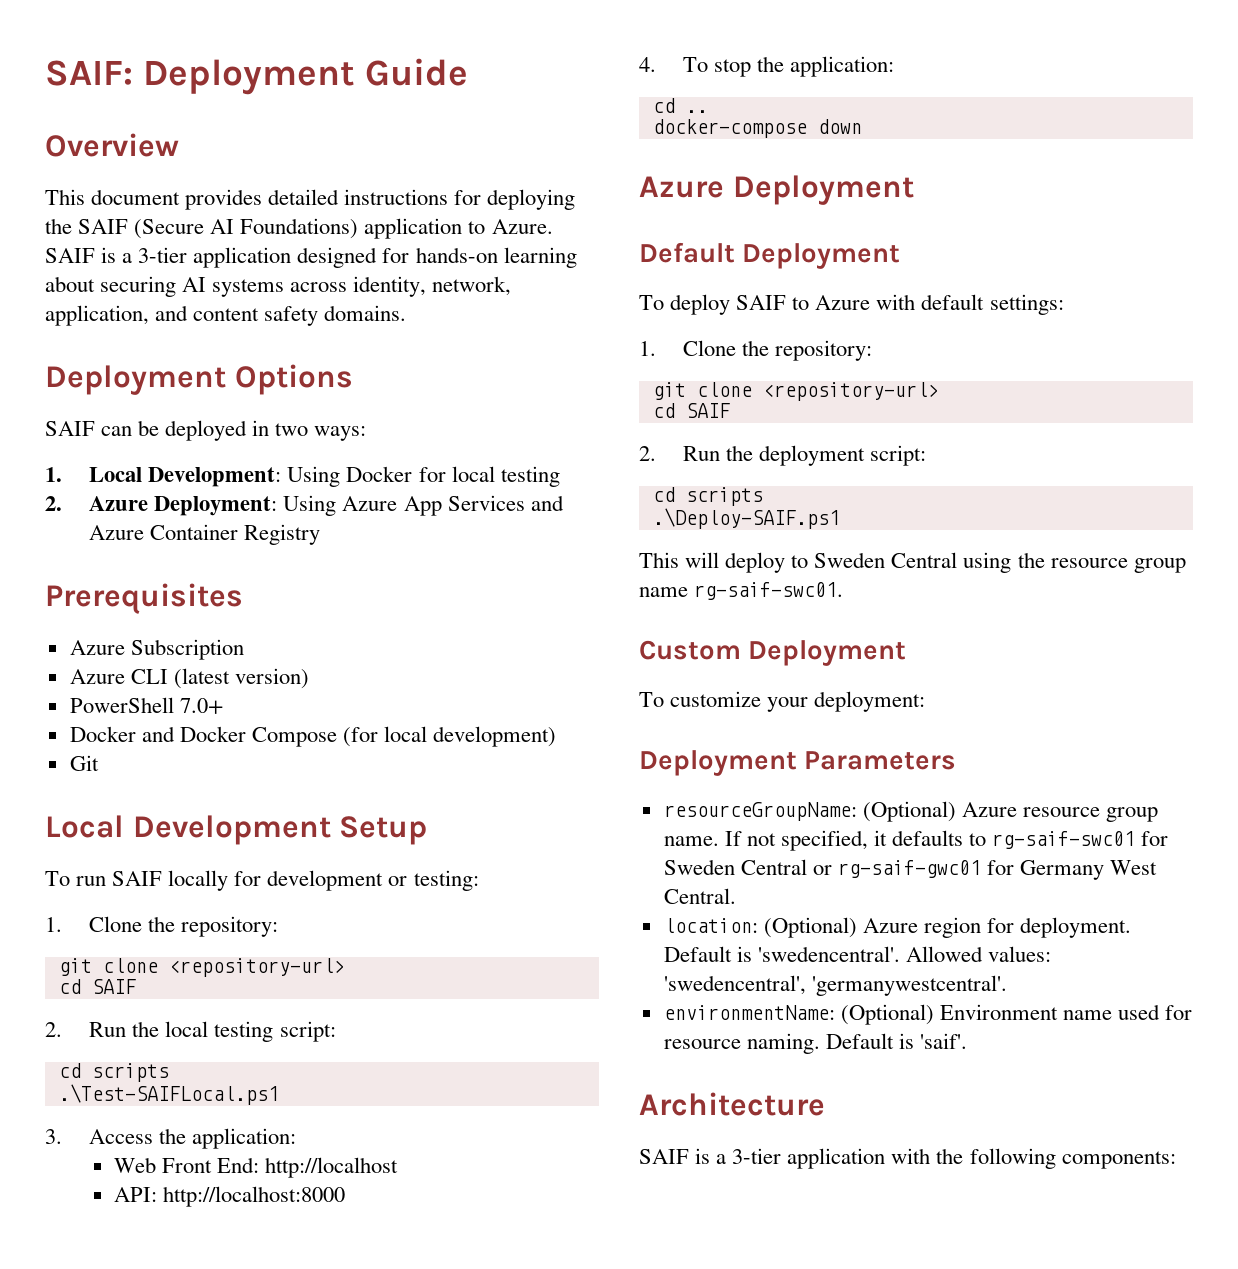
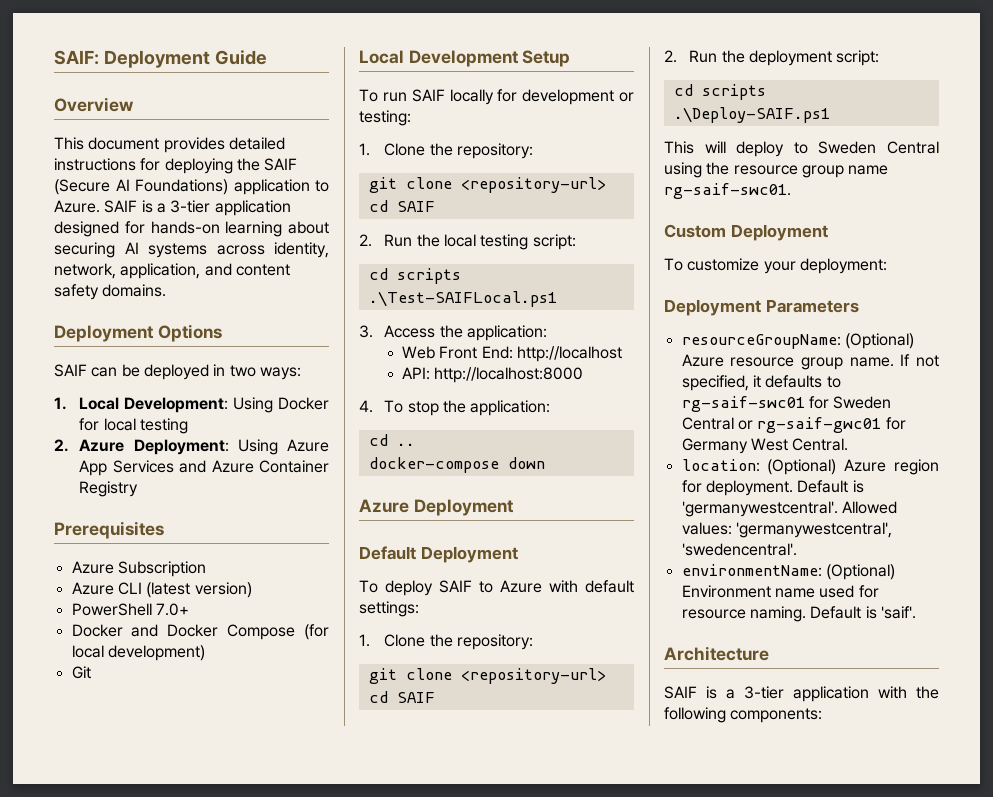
- Default is 'swedencentral'.
+ Default is 'germanywestcentral'.
- Allowed values: 'swedencentral', 'germanywestcentral'.
+ Allowed values: 'germanywestcentral', 'swedencentral'.

